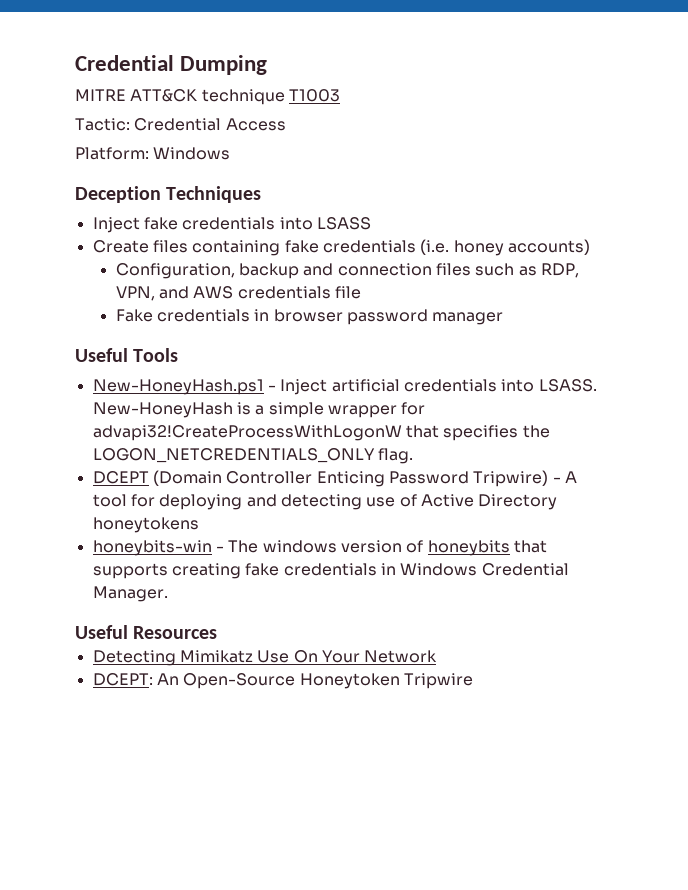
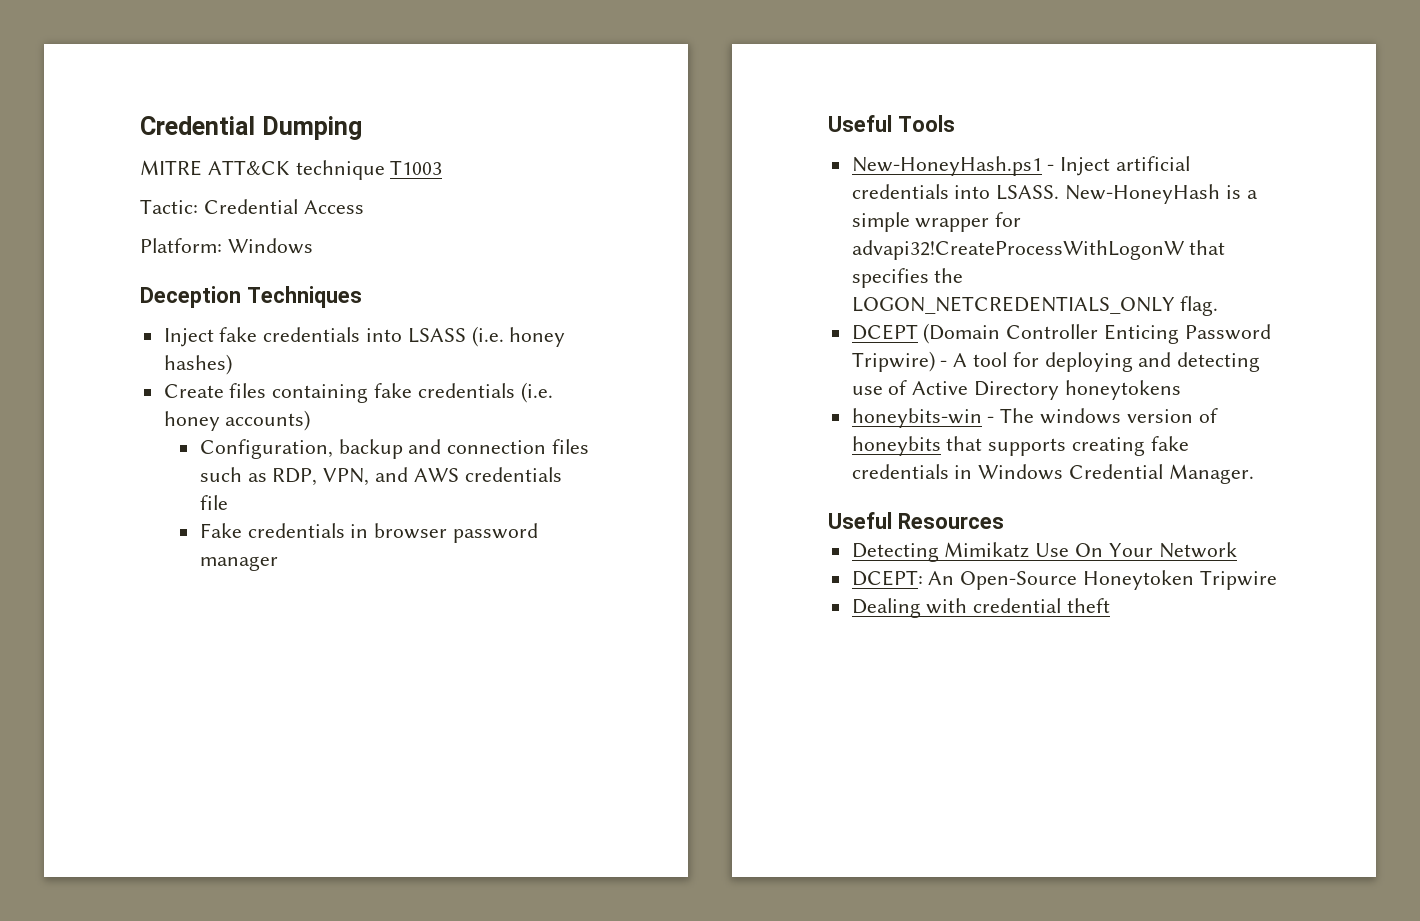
- Inject fake credentials into LSASS
+ Inject fake credentials into LSASS (i.e. honey hashes)
+ Dealing with credential theft

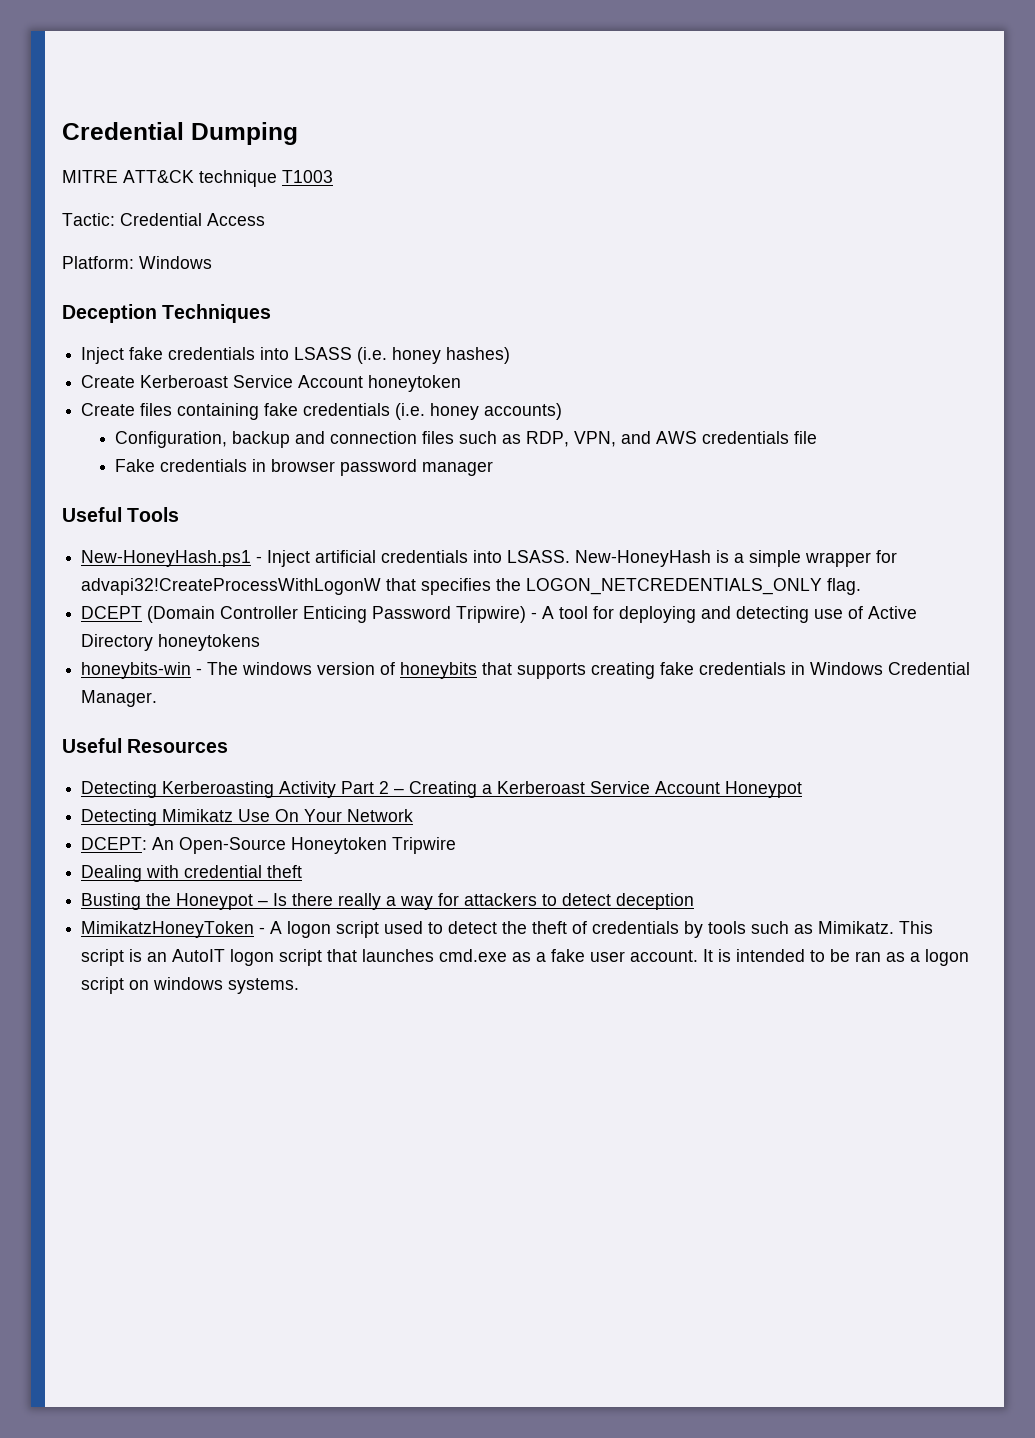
+ Create Kerberoast Service Account honeytoken
+ Detecting Kerberoasting Activity Part 2 – Creating a Kerberoast Service Account Honeypot
+ Busting the Honeypot – Is there really a way for attackers to detect deception
+ MimikatzHoneyToken - A logon script used to detect the theft of credentials by tools such as Mimikatz. This script is an AutoIT logon script that launches cmd.exe as a fake user account. It is intended to be ran as a logon script on windows systems.

